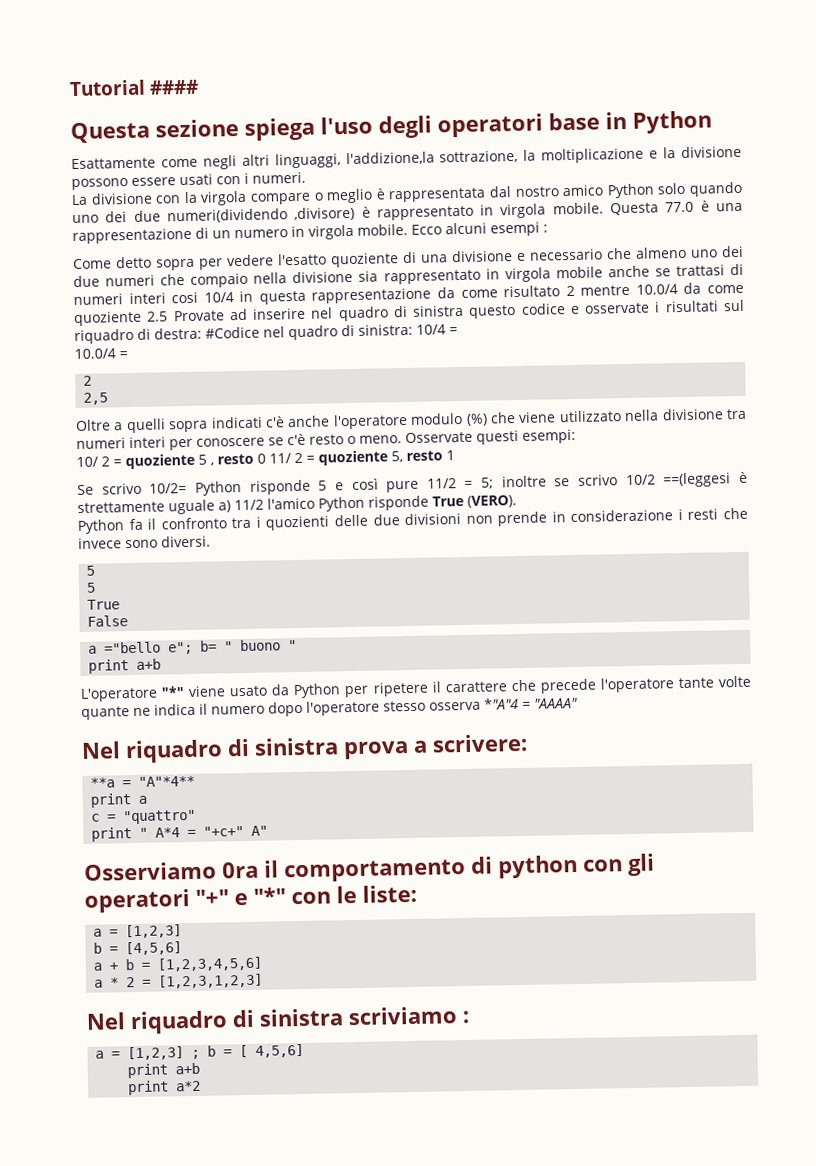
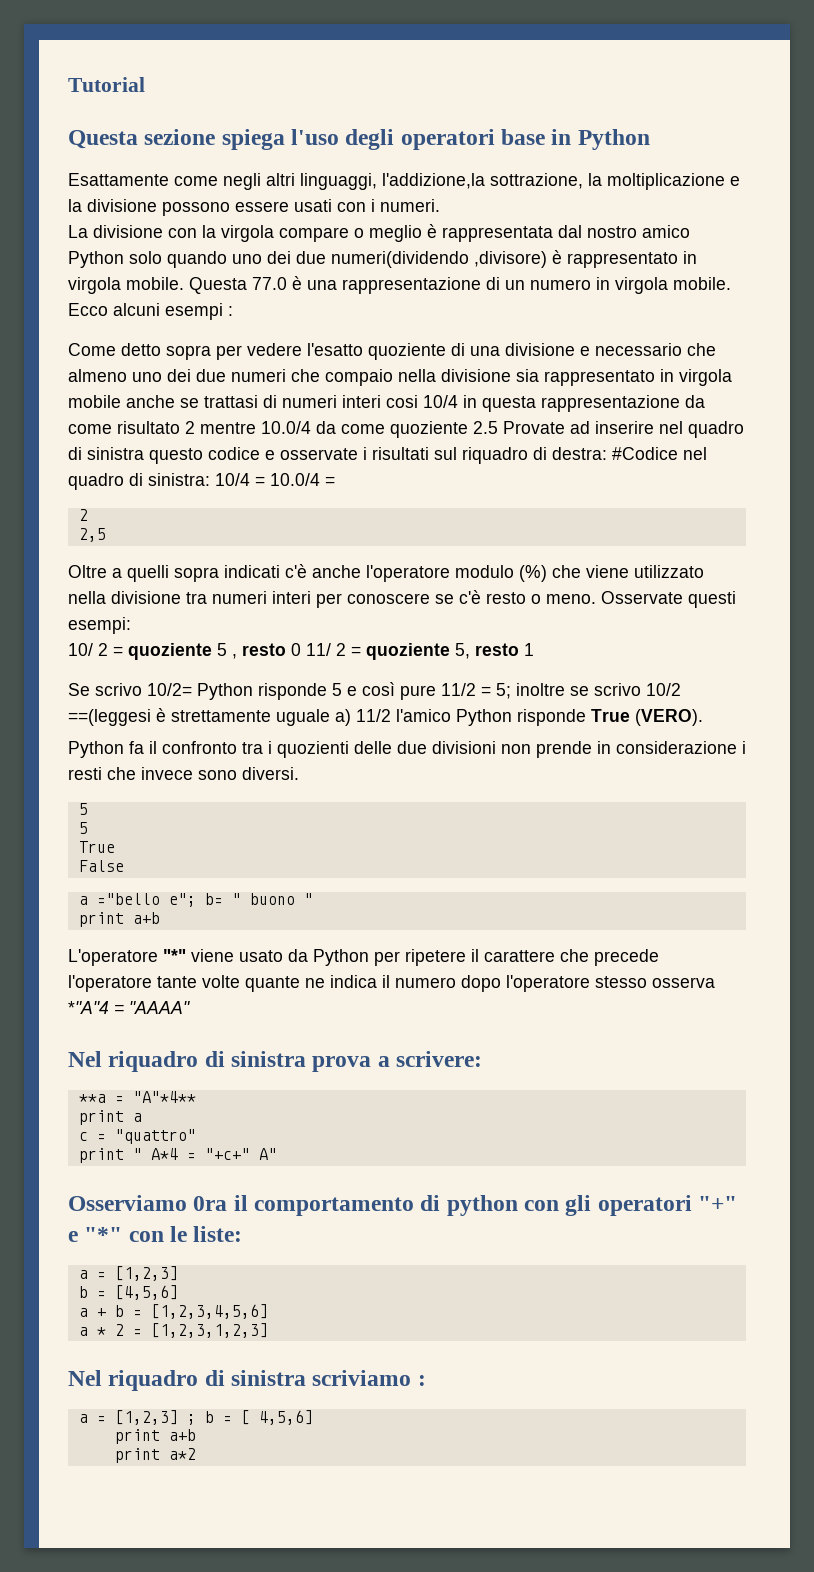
- Tutorial ####
+ Tutorial
- 10/4 =
- 10.0/4 =
+ 10/4 = 10.0/4 =

